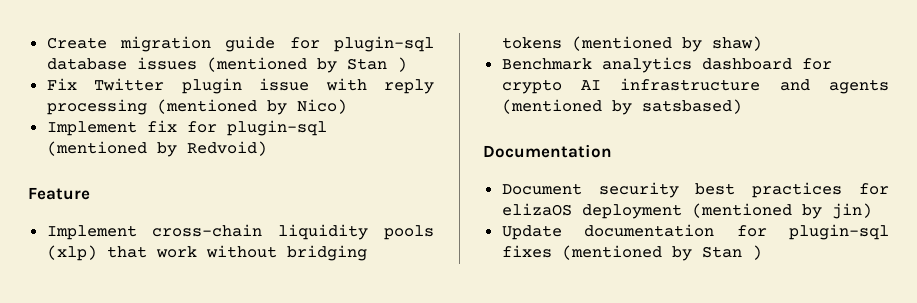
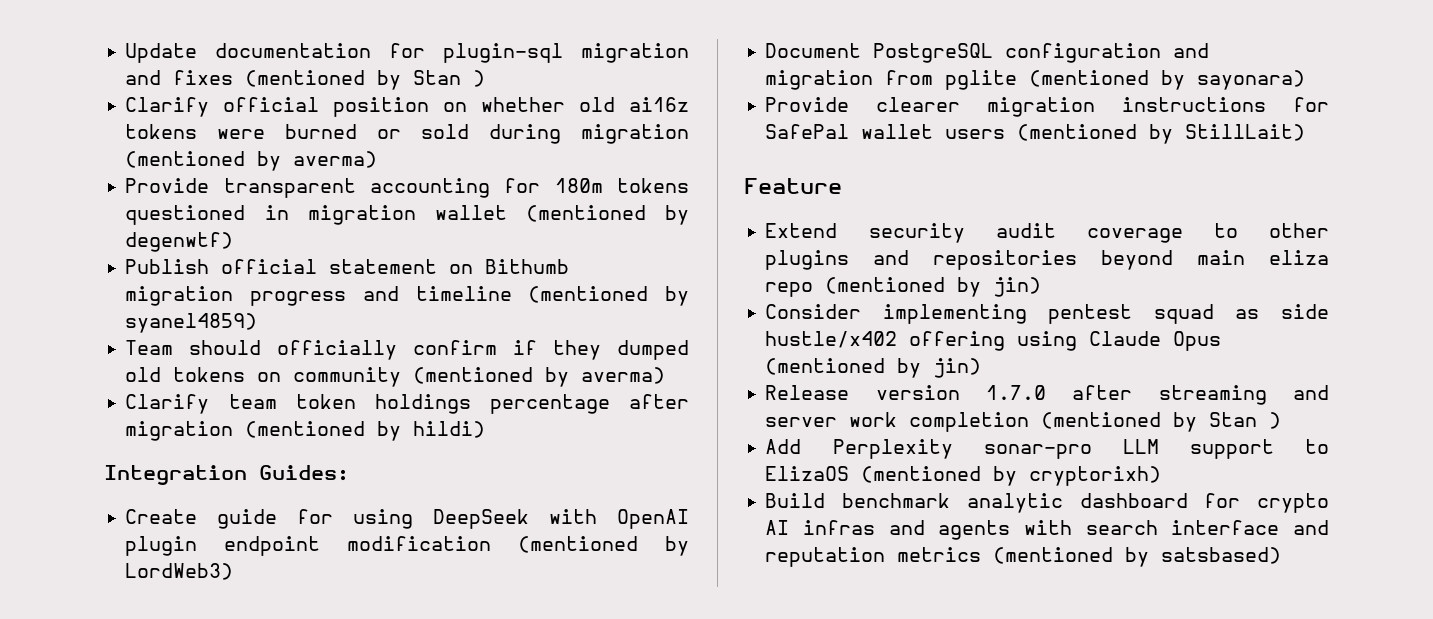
- Create migration guide for plugin-sql database issues (mentioned by Stan )
- Fix Twitter plugin issue with reply processing (mentioned by Nico)
- Implement fix for plugin-sql (mentioned by Redvoid)
+ Update documentation for plugin-sql migration and fixes (mentioned by Stan )
+ Clarify official position on whether old ai16z tokens were burned or sold during migration (mentioned by averma)
+ Provide transparent accounting for 180m tokens questioned in migration wallet (mentioned by degenwtf)
+ Publish official statement on Bithumb migration progress and timeline (mentioned by syanel4859)
+ Team should officially confirm if they dumped old tokens on community (mentioned by averma)
+ Clarify team token holdings percentage after migration (mentioned by hildi)
+ Integration Guides:
+ Create guide for using DeepSeek with OpenAI plugin endpoint modification (mentioned by LordWeb3)
+ Document PostgreSQL configuration and migration from pglite (mentioned by sayonara)
+ Provide clearer migration instructions for SafePal wallet users (mentioned by StillLait)
  Feature
- Implement cross-chain liquidity pools (xlp) that work without bridging tokens (mentioned by shaw)
- Benchmark analytics dashboard for crypto AI infrastructure and agents (mentioned by satsbased)
- Documentation
- Document security best practices for elizaOS deployment (mentioned by jin)
- Update documentation for plugin-sql fixes (mentioned by Stan )
+ Extend security audit coverage to other plugins and repositories beyond main eliza repo (mentioned by jin)
+ Consider implementing pentest squad as side hustle/x402 offering using Claude Opus (mentioned by jin)
+ Release version 1.7.0 after streaming and server work completion (mentioned by Stan )
+ Add Perplexity sonar-pro LLM support to ElizaOS (mentioned by cryptorixh)
+ Build benchmark analytic dashboard for crypto AI infras and agents with search interface and reputation metrics (mentioned by satsbased)

